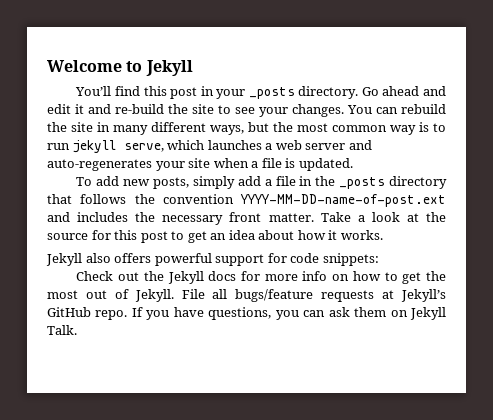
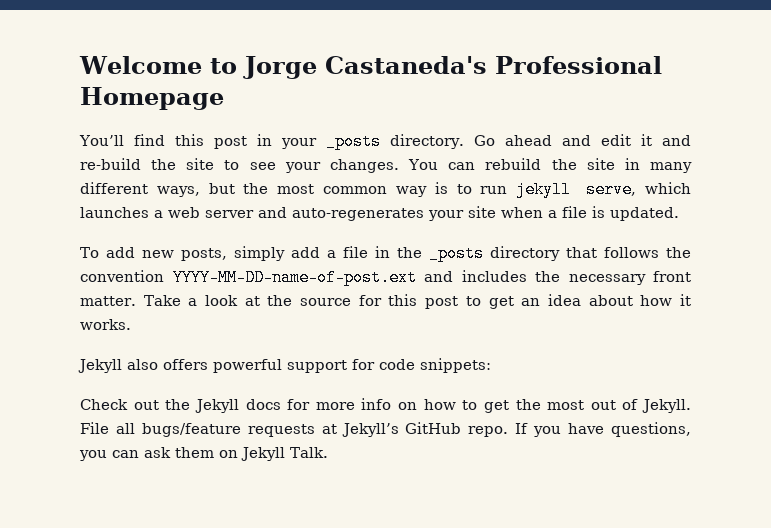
- Welcome to Jekyll
+ Welcome to Jorge Castaneda's Professional Homepage

